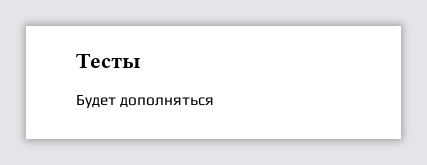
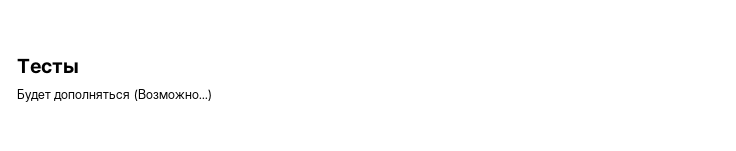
- Будет дополняться
+ Будет дополняться (Возможно...)

